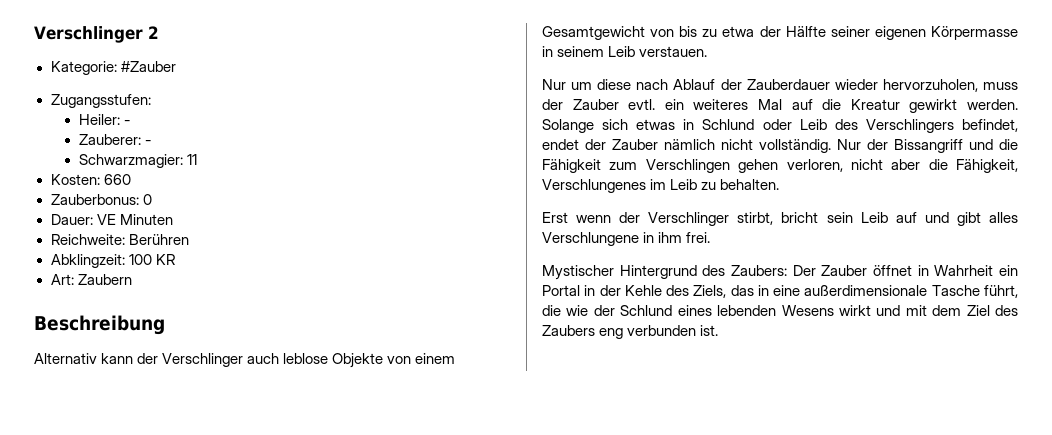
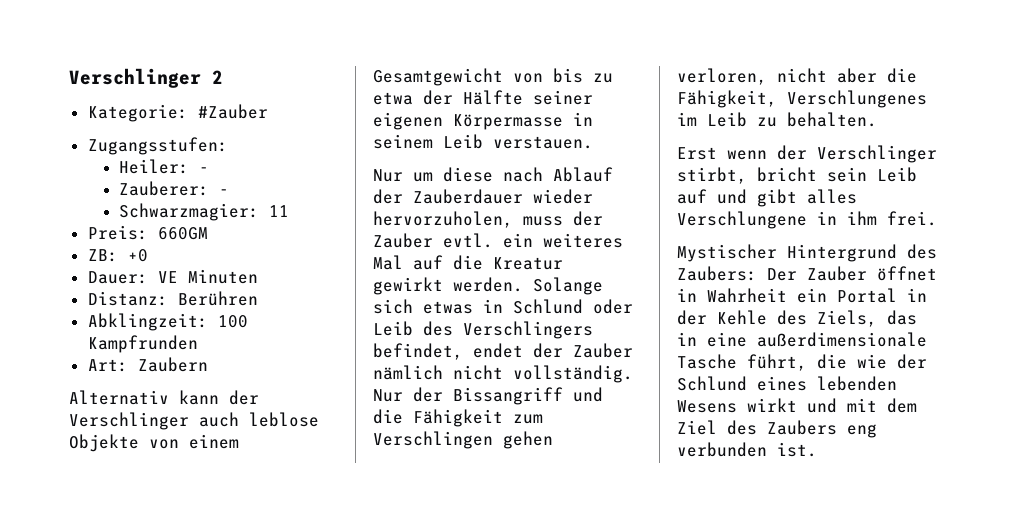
- Kosten: 660
- Zauberbonus: 0
+ Preis: 660GM
+ ZB: +0
- Reichweite: Berühren
+ Distanz: Berühren
- Abklingzeit: 100 KR
+ Abklingzeit: 100 Kampfrunden
- Beschreibung

